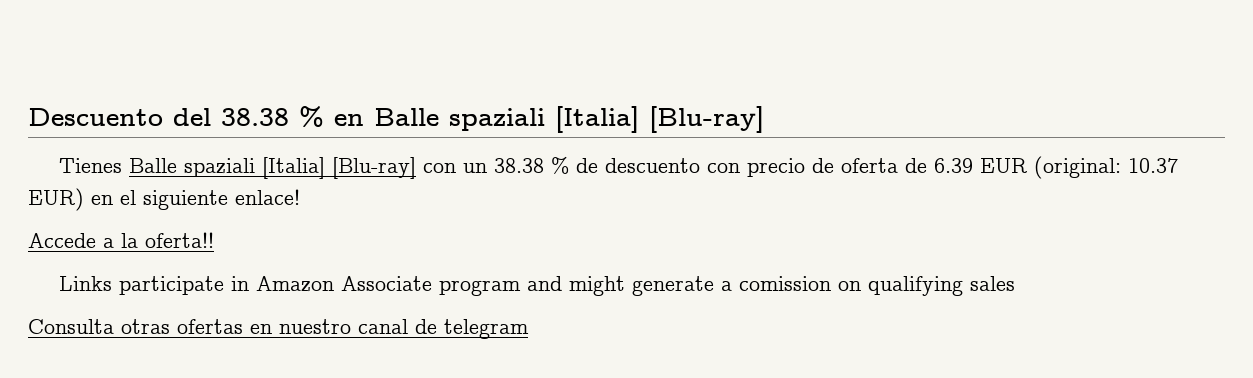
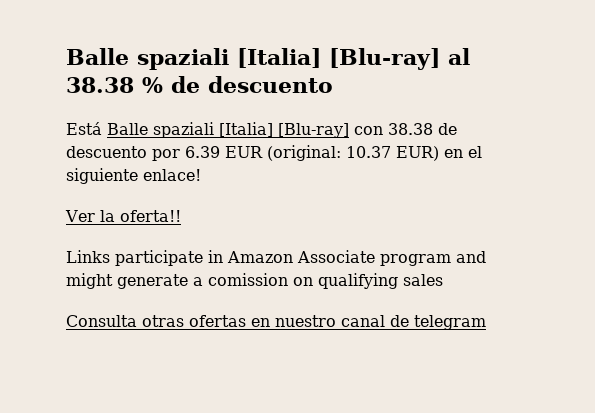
- Descuento del 38.38 % en Balle spaziali [Italia] [Blu-ray]
- Tienes Balle spaziali [Italia] [Blu-ray] con un 38.38 % de descuento con precio de oferta de 6.39 EUR (original: 10.37 EUR) en el siguiente enlace!
+ Balle spaziali [Italia] [Blu-ray] al 38.38 % de descuento
+ Está Balle spaziali [Italia] [Blu-ray] con 38.38 de descuento por 6.39 EUR (original: 10.37 EUR) en el siguiente enlace!
- Accede a la oferta!!
+ Ver la oferta!!

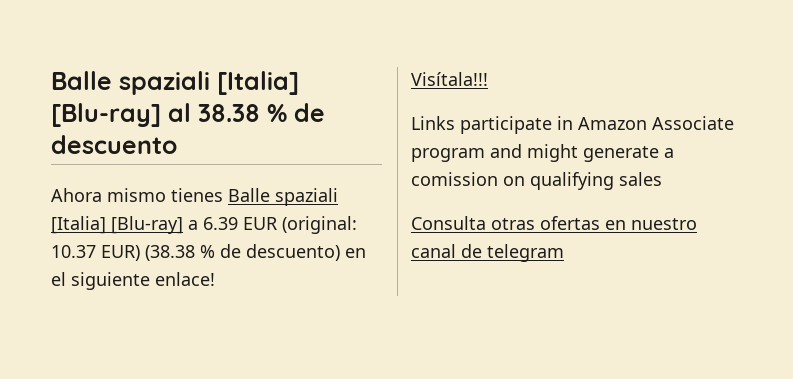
- Está Balle spaziali [Italia] [Blu-ray] con 38.38 de descuento por 6.39 EUR (original: 10.37 EUR) en el siguiente enlace!
+ Ahora mismo tienes Balle spaziali [Italia] [Blu-ray] a 6.39 EUR (original: 10.37 EUR) (38.38 % de descuento) en el siguiente enlace!
- Ver la oferta!!
+ Visítala!!!

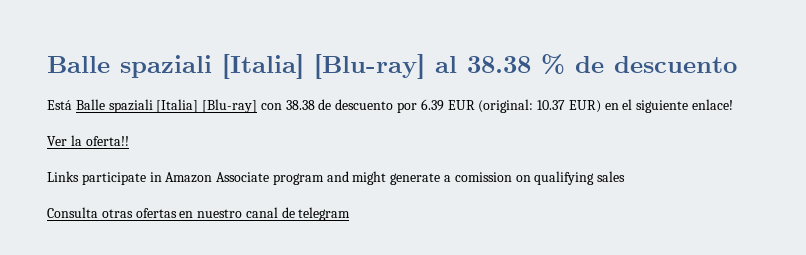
- Ahora mismo tienes Balle spaziali [Italia] [Blu-ray] a 6.39 EUR (original: 10.37 EUR) (38.38 % de descuento) en el siguiente enlace!
+ Está Balle spaziali [Italia] [Blu-ray] con 38.38 de descuento por 6.39 EUR (original: 10.37 EUR) en el siguiente enlace!
- Visítala!!!
+ Ver la oferta!!

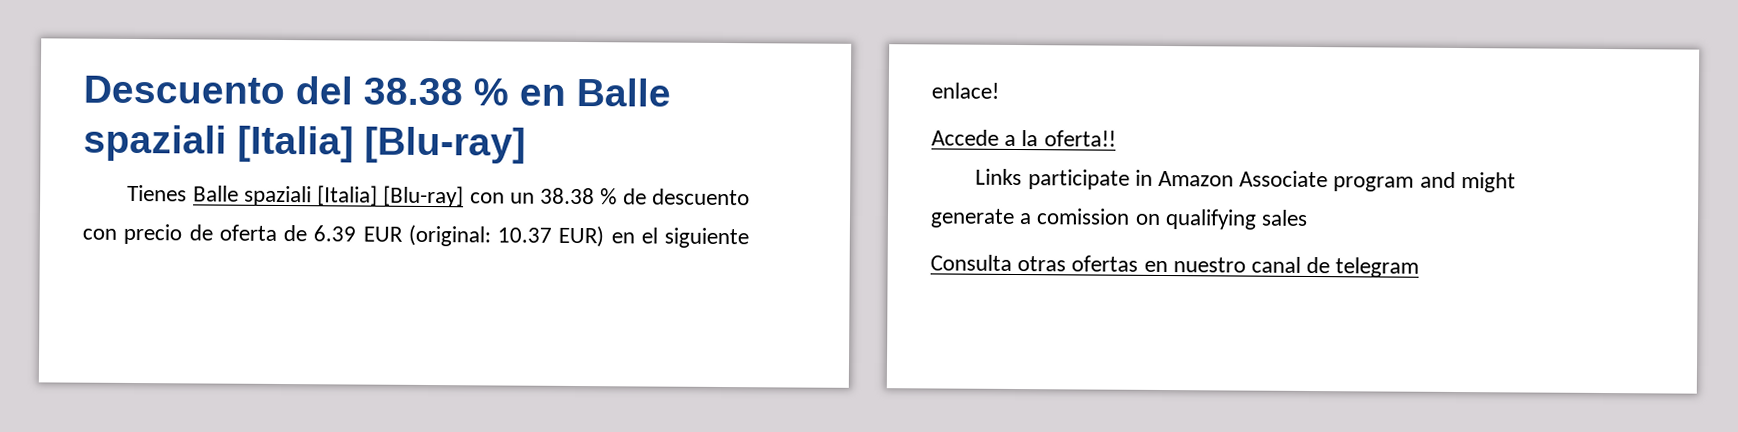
- Balle spaziali [Italia] [Blu-ray] al 38.38 % de descuento
- Está Balle spaziali [Italia] [Blu-ray] con 38.38 de descuento por 6.39 EUR (original: 10.37 EUR) en el siguiente enlace!
+ Descuento del 38.38 % en Balle spaziali [Italia] [Blu-ray]
+ Tienes Balle spaziali [Italia] [Blu-ray] con un 38.38 % de descuento con precio de oferta de 6.39 EUR (original: 10.37 EUR) en el siguiente enlace!
- Ver la oferta!!
+ Accede a la oferta!!

